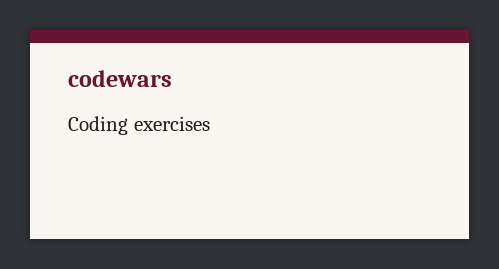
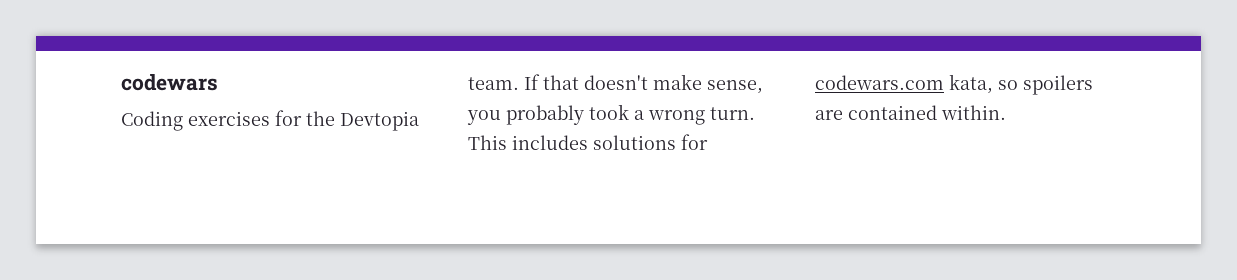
- Coding exercises
+ Coding exercises for the Devtopia team. If that doesn't make sense, you probably took a wrong turn. This includes solutions for codewars.com kata, so spoilers are contained within.

